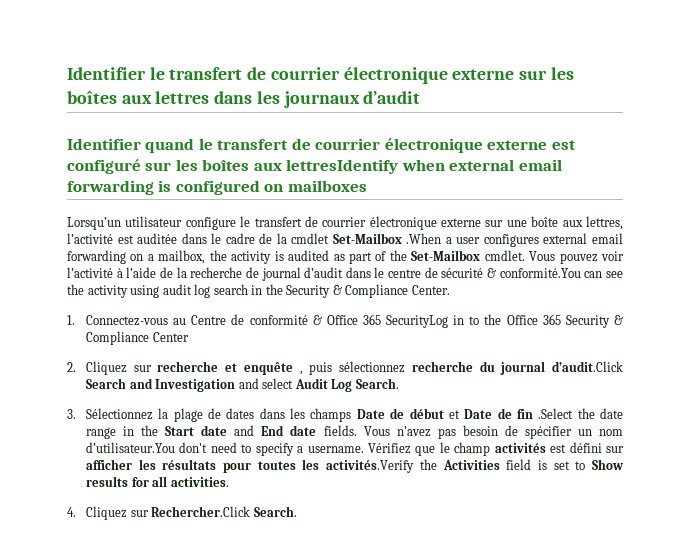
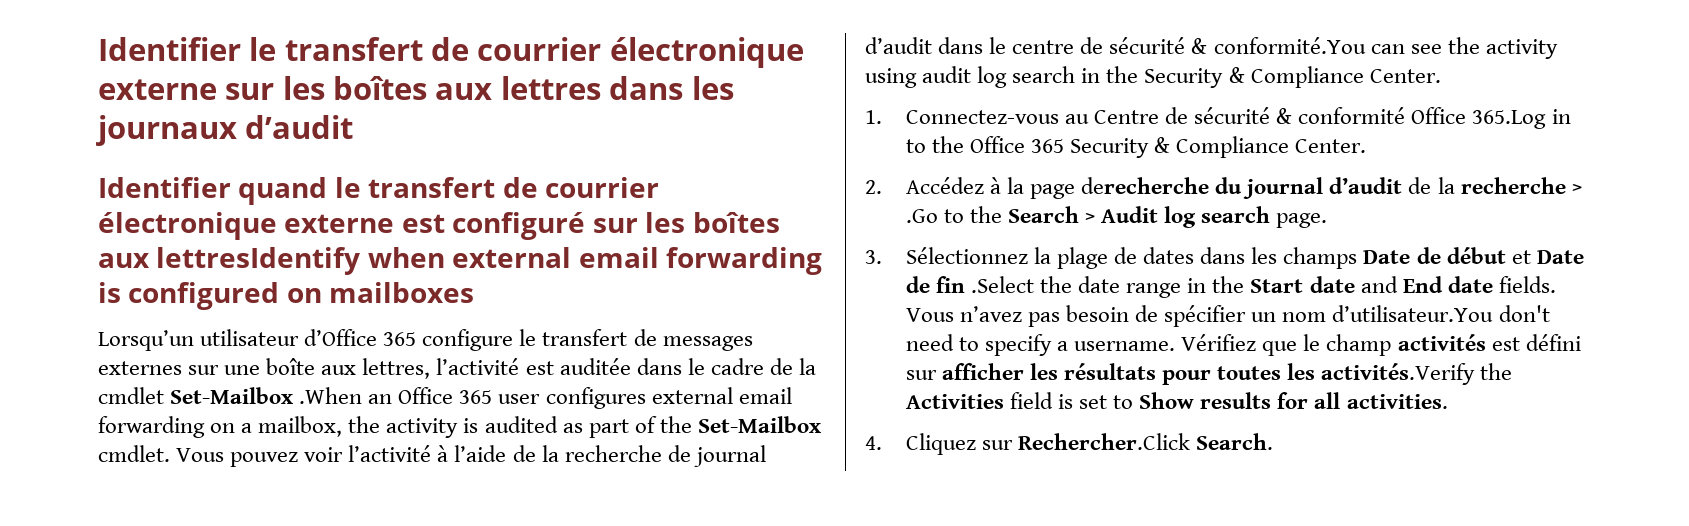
- Lorsqu’un utilisateur configure le transfert de courrier électronique externe sur une boîte aux lettres, l’activité est auditée dans le cadre de la cmdlet Set-Mailbox .When a user configures external email forwarding on a mailbox, the activity is audited as part of the Set-Mailbox cmdlet.
+ Lorsqu’un utilisateur d’Office 365 configure le transfert de messages externes sur une boîte aux lettres, l’activité est auditée dans le cadre de la cmdlet Set-Mailbox .When an Office 365 user configures external email forwarding on a mailbox, the activity is audited as part of the Set-Mailbox cmdlet.
- 1. Connectez-vous au Centre de conformité & Office 365 SecurityLog in to the Office 365 Security & Compliance Center
+ 1. Connectez-vous au Centre de sécurité & conformité Office 365.Log in to the Office 365 Security & Compliance Center.
- 2. Cliquez sur recherche et enquête , puis sélectionnez recherche du journal d’audit.Click Search and Investigation and select Audit Log Search.
+ 2. Accédez à la page derecherche du journal d’audit de la recherche > .Go to the Search > Audit log search page.

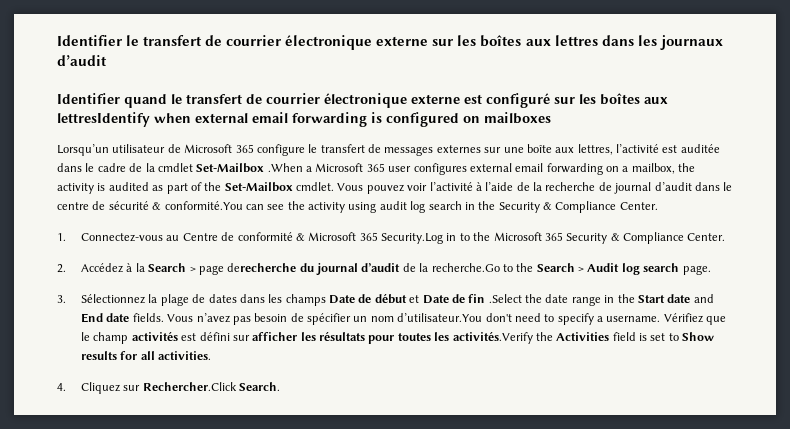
- Lorsqu’un utilisateur d’Office 365 configure le transfert de messages externes sur une boîte aux lettres, l’activité est auditée dans le cadre de la cmdlet Set-Mailbox .When an Office 365 user configures external email forwarding on a mailbox, the activity is audited as part of the Set-Mailbox cmdlet.
+ Lorsqu’un utilisateur de Microsoft 365 configure le transfert de messages externes sur une boîte aux lettres, l’activité est auditée dans le cadre de la cmdlet Set-Mailbox .When a Microsoft 365 user configures external email forwarding on a mailbox, the activity is audited as part of the Set-Mailbox cmdlet.
- 1. Connectez-vous au Centre de sécurité & conformité Office 365.Log in to the Office 365 Security & Compliance Center.
+ 1. Connectez-vous au Centre de conformité & Microsoft 365 Security.Log in to the Microsoft 365 Security & Compliance Center.
- 2. Accédez à la page derecherche du journal d’audit de la recherche > .Go to the Search > Audit log search page.
+ 2. Accédez à la Search > page derecherche du journal d’audit de la recherche.Go to the Search > Audit log search page.

